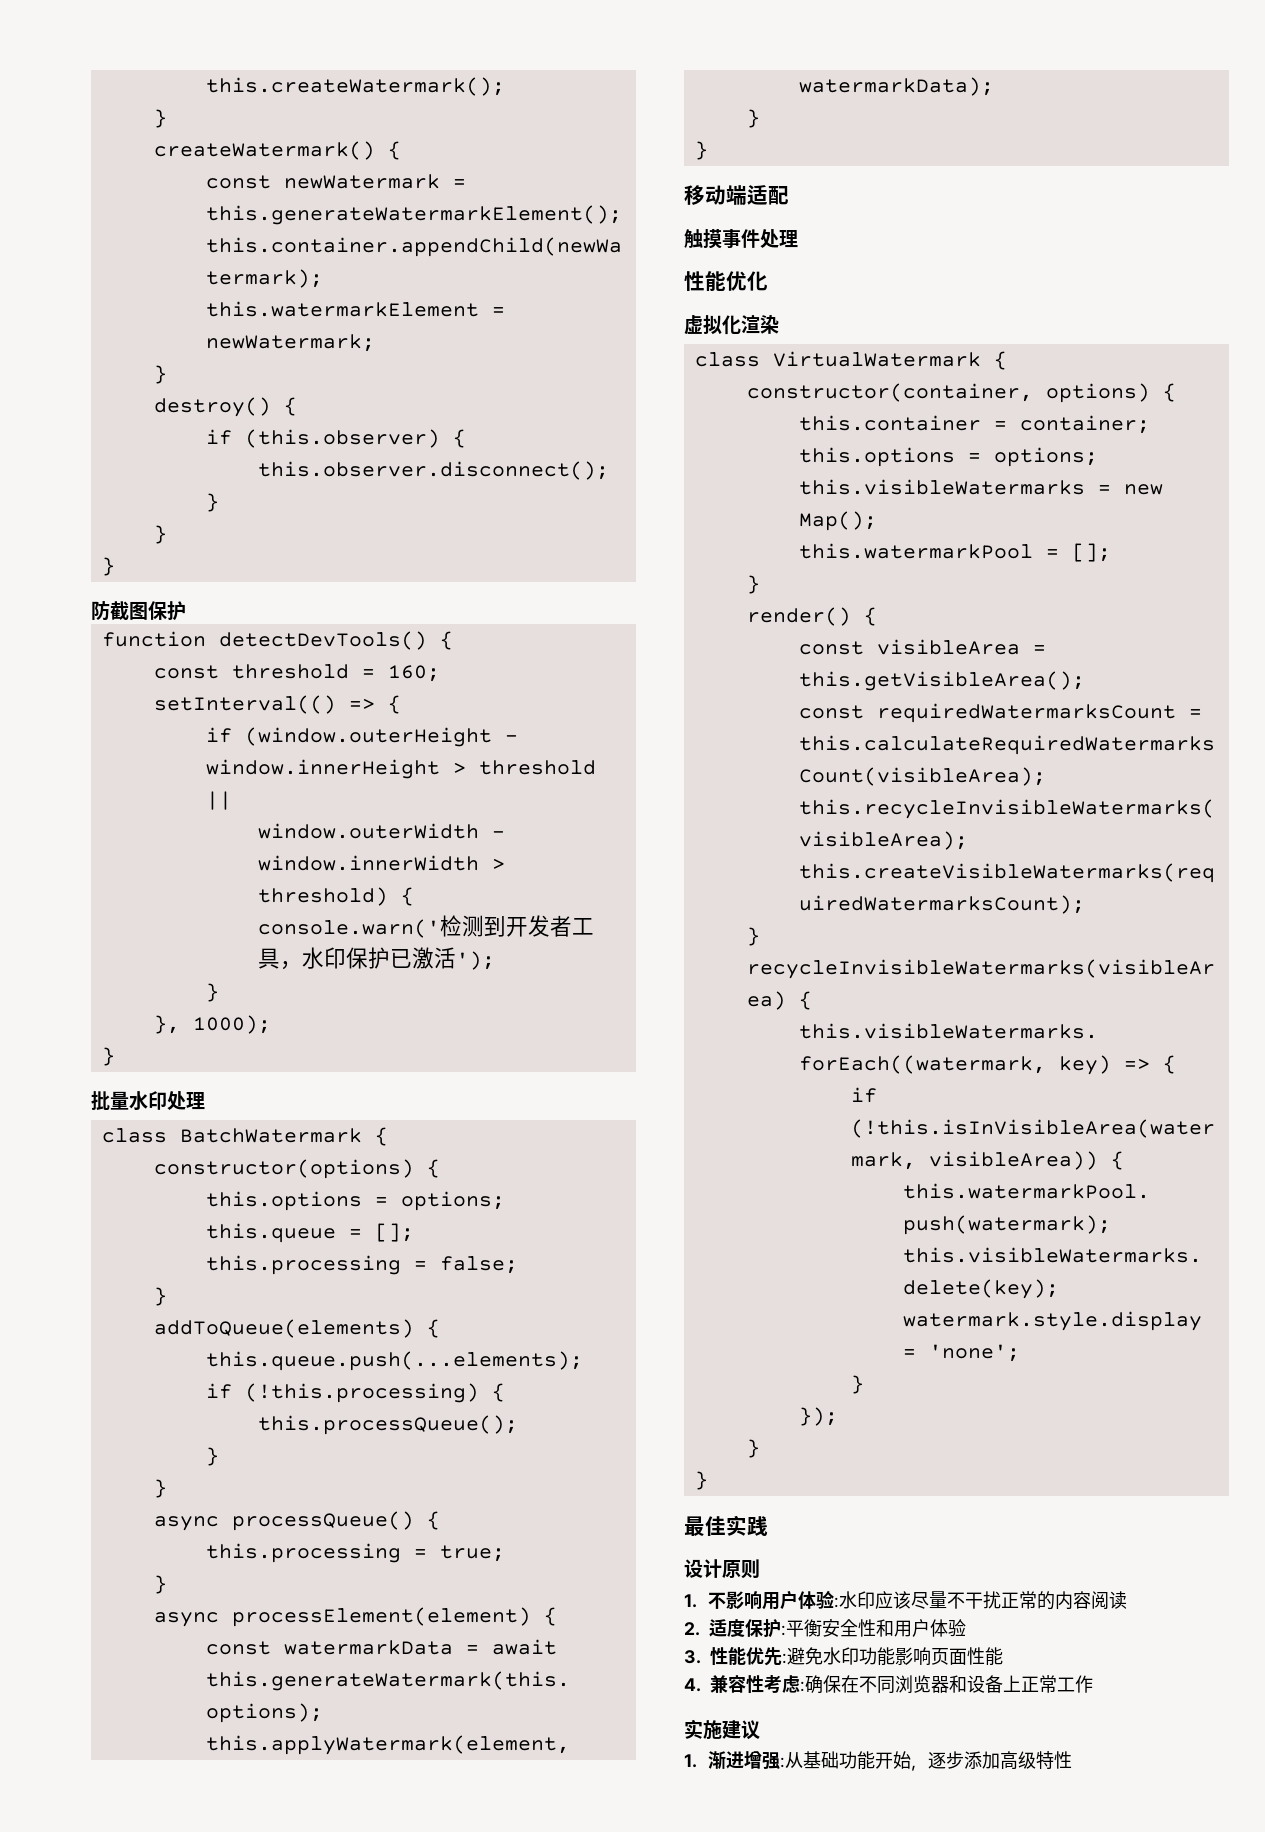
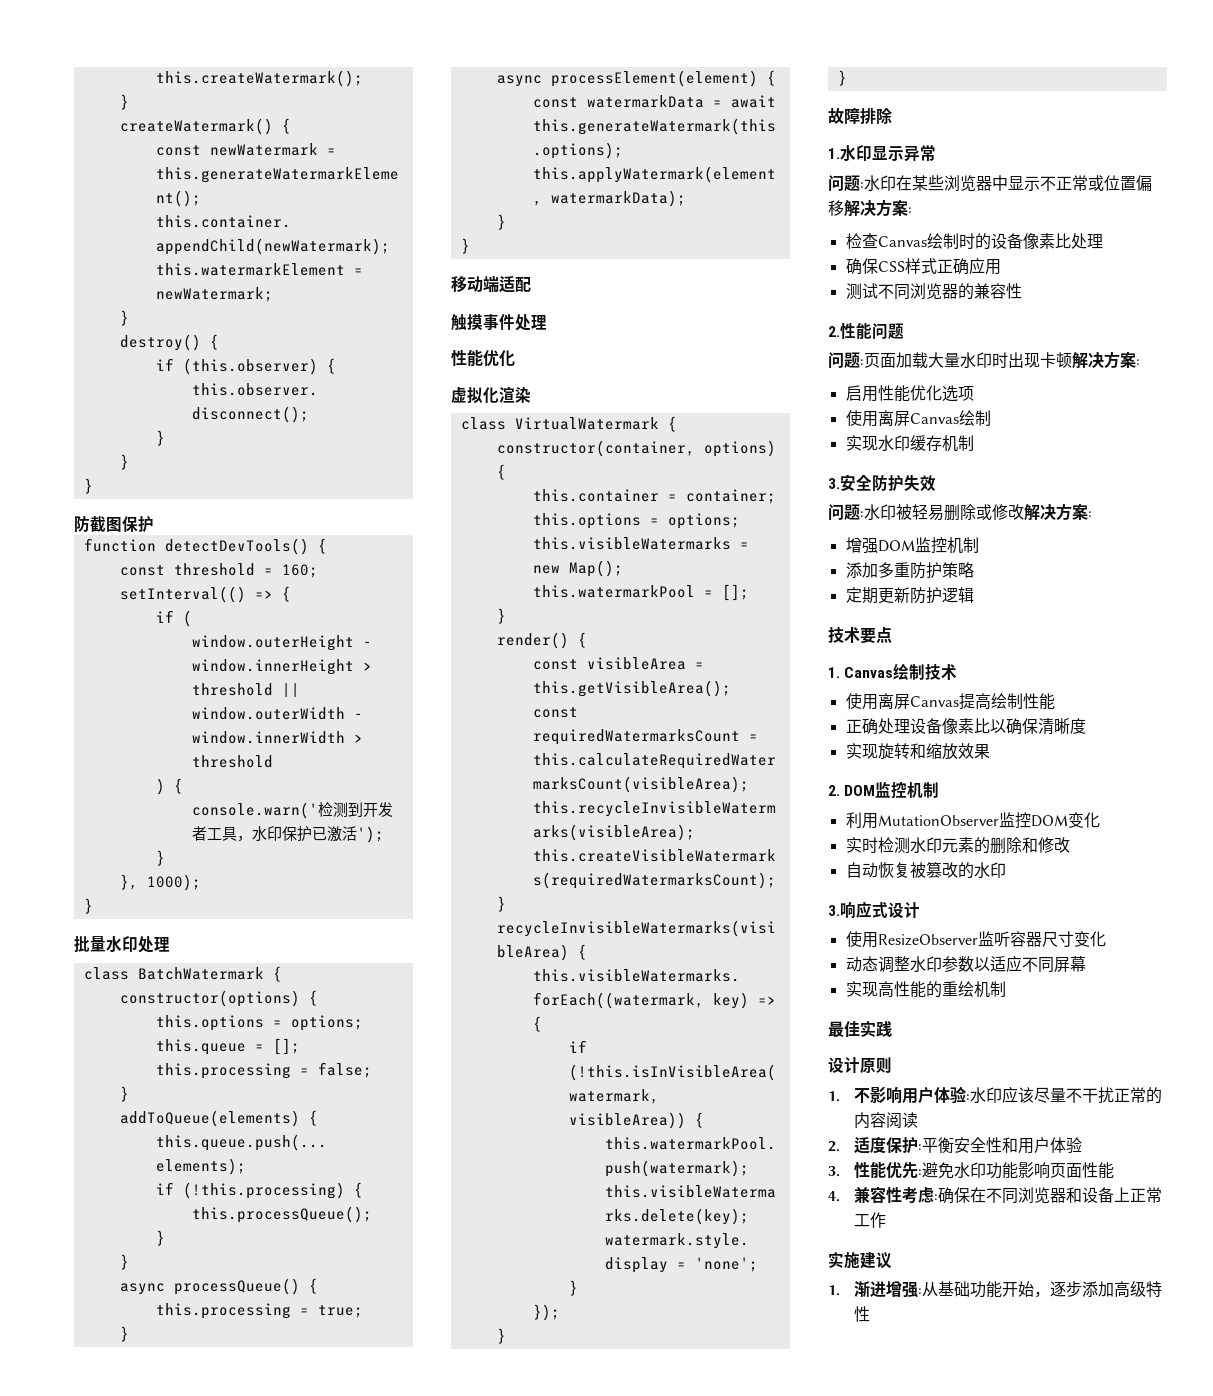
- if (window.outerHeight - window.innerHeight > threshold ||
+ if (
+ window.outerHeight - window.innerHeight > threshold ||
- window.outerWidth - window.innerWidth > threshold) {
+ window.outerWidth - window.innerWidth > threshold
+ ) {
+ 故障排除
+ 1.水印显示异常
+ 问题:水印在某些浏览器中显示不正常或位置偏移解决方案:
+ 检查Canvas绘制时的设备像素比处理
+ 确保CSS样式正确应用
+ 测试不同浏览器的兼容性
+ 2.性能问题
+ 问题:页面加载大量水印时出现卡顿解决方案:
+ 启用性能优化选项
+ 使用离屏Canvas绘制
+ 实现水印缓存机制
+ 3.安全防护失效
+ 问题:水印被轻易删除或修改解决方案:
+ 增强DOM监控机制
+ 添加多重防护策略
+ 定期更新防护逻辑
+ 技术要点
+ 1. Canvas绘制技术
+ 使用离屏Canvas提高绘制性能
+ 正确处理设备像素比以确保清晰度
+ 实现旋转和缩放效果
+ 2. DOM监控机制
+ 利用MutationObserver监控DOM变化
+ 实时检测水印元素的删除和修改
+ 自动恢复被篡改的水印
+ 3.响应式设计
+ 使用ResizeObserver监听容器尺寸变化
+ 动态调整水印参数以适应不同屏幕
+ 实现高性能的重绘机制

